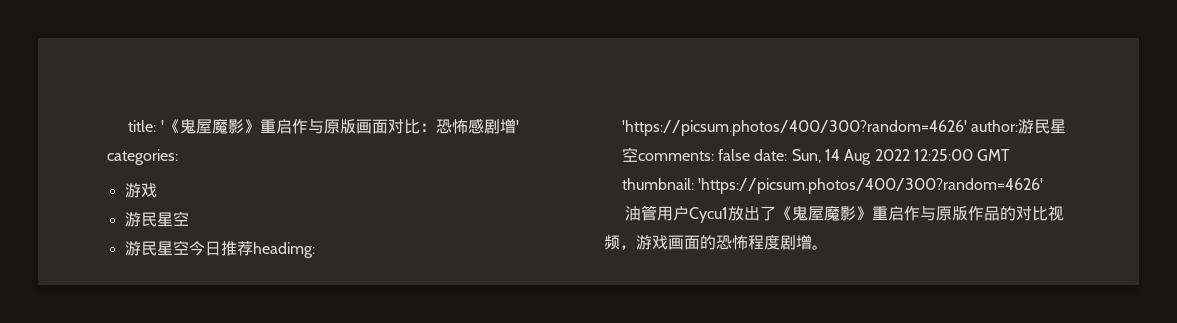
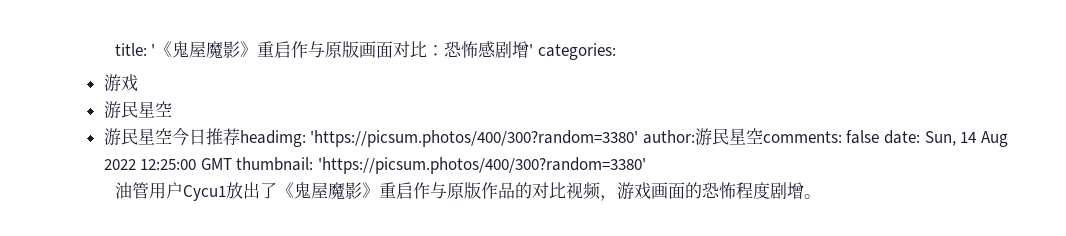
- 游民星空今日推荐headimg: 'https://picsum.photos/400/300?random=4626' author:游民星空comments: false date: Sun, 14 Aug 2022 12:25:00 GMT thumbnail: 'https://picsum.photos/400/300?random=4626'
+ 游民星空今日推荐headimg: 'https://picsum.photos/400/300?random=3380' author:游民星空comments: false date: Sun, 14 Aug 2022 12:25:00 GMT thumbnail: 'https://picsum.photos/400/300?random=3380'

